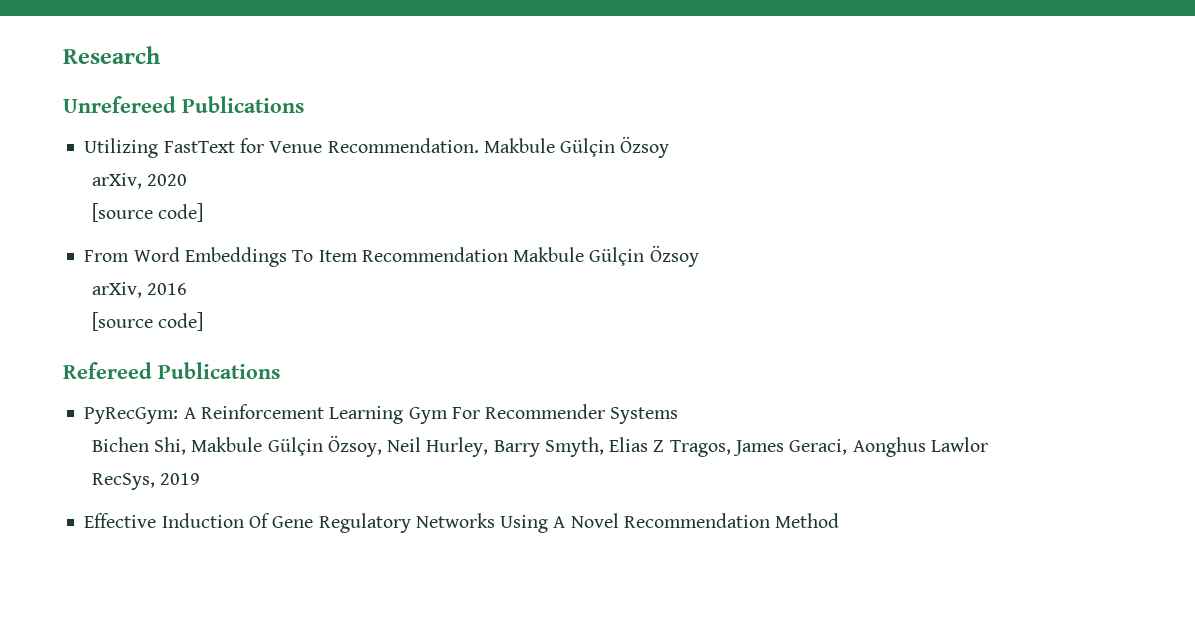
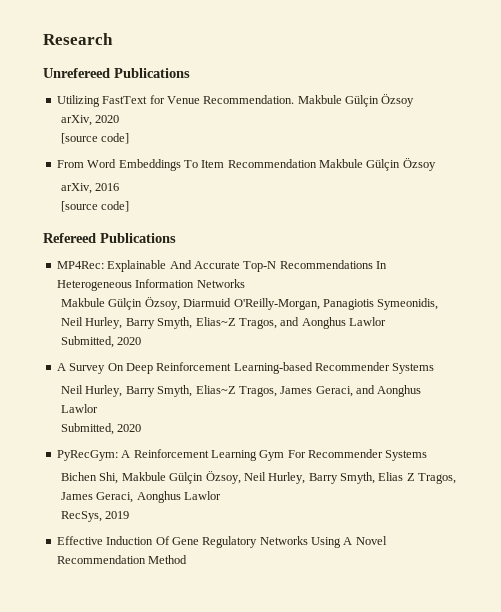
+ MP4Rec: Explainable And Accurate Top-N Recommendations In Heterogeneous Information Networks
+ Makbule Gülçin Özsoy, Diarmuid O'Reilly-Morgan, Panagiotis Symeonidis, Neil Hurley, Barry Smyth, Elias~Z Tragos, and Aonghus Lawlor
+ Submitted, 2020
+ A Survey On Deep Reinforcement Learning-based Recommender Systems
+ Neil Hurley, Barry Smyth, Elias~Z Tragos, James Geraci, and Aonghus Lawlor
+ Submitted, 2020

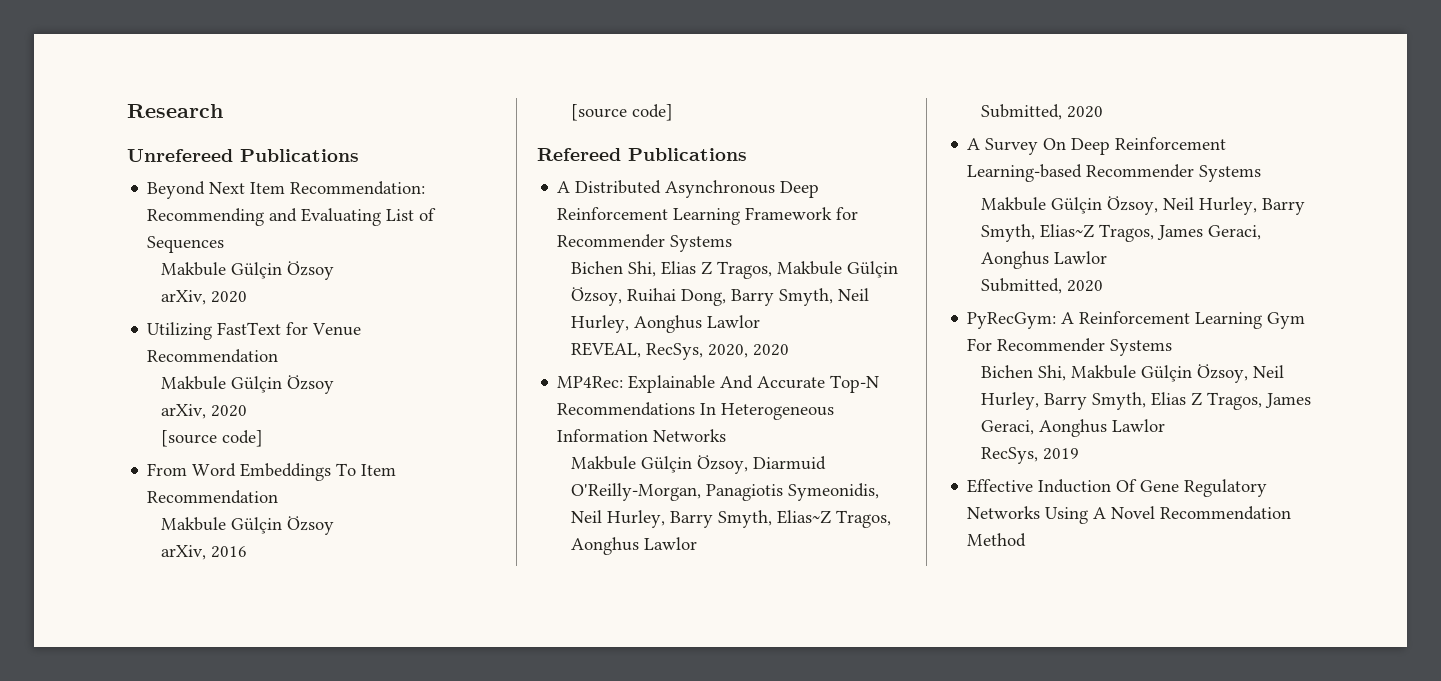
+ Beyond Next Item Recommendation: Recommending and Evaluating List of Sequences
+ Makbule Gülçin Özsoy
+ arXiv, 2020
- Utilizing FastText for Venue Recommendation. Makbule Gülçin Özsoy
+ Utilizing FastText for Venue Recommendation
+ Makbule Gülçin Özsoy
- From Word Embeddings To Item Recommendation Makbule Gülçin Özsoy
+ From Word Embeddings To Item Recommendation
+ Makbule Gülçin Özsoy
+ A Distributed Asynchronous Deep Reinforcement Learning Framework for Recommender Systems
+ Bichen Shi, Elias Z Tragos, Makbule Gülçin Özsoy, Ruihai Dong, Barry Smyth, Neil Hurley, Aonghus Lawlor
+ REVEAL, RecSys, 2020, 2020
- Makbule Gülçin Özsoy, Diarmuid O'Reilly-Morgan, Panagiotis Symeonidis, Neil Hurley, Barry Smyth, Elias~Z Tragos, and Aonghus Lawlor
+ Makbule Gülçin Özsoy, Diarmuid O'Reilly-Morgan, Panagiotis Symeonidis, Neil Hurley, Barry Smyth, Elias~Z Tragos, Aonghus Lawlor
- Neil Hurley, Barry Smyth, Elias~Z Tragos, James Geraci, and Aonghus Lawlor
+ Makbule Gülçin Özsoy, Neil Hurley, Barry Smyth, Elias~Z Tragos, James Geraci, Aonghus Lawlor

